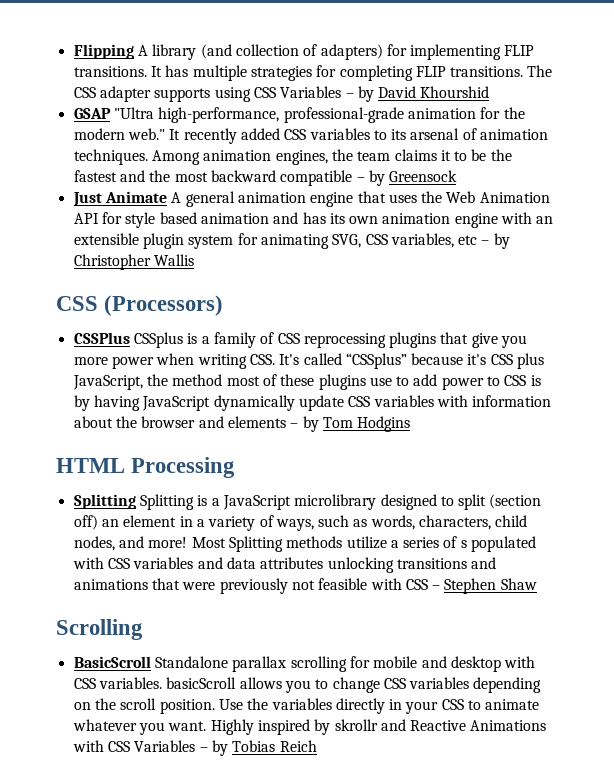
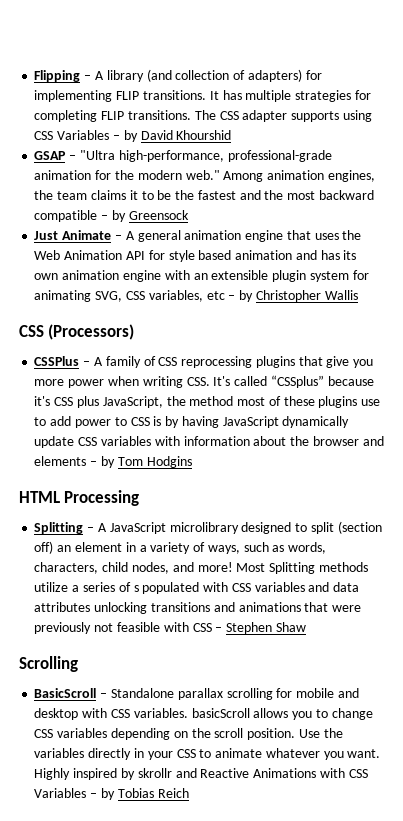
- Flipping A library (and collection of adapters) for implementing FLIP transitions.
+ Flipping – A library (and collection of adapters) for implementing FLIP transitions.
- GSAP "Ultra high-performance, professional-grade animation for the modern web."
+ GSAP – "Ultra high-performance, professional-grade animation for the modern web."
- It recently added CSS variables to its arsenal of animation techniques.
- Just Animate A general animation engine that uses the Web Animation API for style based animation and has its own animation engine with an extensible plugin system for animating SVG, CSS variables, etc – by Christopher Wallis
+ Just Animate – A general animation engine that uses the Web Animation API for style based animation and has its own animation engine with an extensible plugin system for animating SVG, CSS variables, etc – by Christopher Wallis
- CSSPlus CSSplus is a family of CSS reprocessing plugins that give you more power when writing CSS. It's called “CSSplus” because it's CSS plus JavaScript, the method most of these plugins use to add power to CSS is by having JavaScript dynamically update CSS variables with information about the browser and elements – by Tom Hodgins
+ CSSPlus – A family of CSS reprocessing plugins that give you more power when writing CSS. It's called “CSSplus” because it's CSS plus JavaScript, the method most of these plugins use to add power to CSS is by having JavaScript dynamically update CSS variables with information about the browser and elements – by Tom Hodgins
- Splitting Splitting is a JavaScript microlibrary designed to split (section off) an element in a variety of ways, such as words, characters, child nodes, and more!
+ Splitting – A JavaScript microlibrary designed to split (section off) an element in a variety of ways, such as words, characters, child nodes, and more!
- BasicScroll Standalone parallax scrolling for mobile and desktop with CSS variables. basicScroll allows you to change CSS variables depending on the scroll position.
+ BasicScroll – Standalone parallax scrolling for mobile and desktop with CSS variables. basicScroll allows you to change CSS variables depending on the scroll position.

